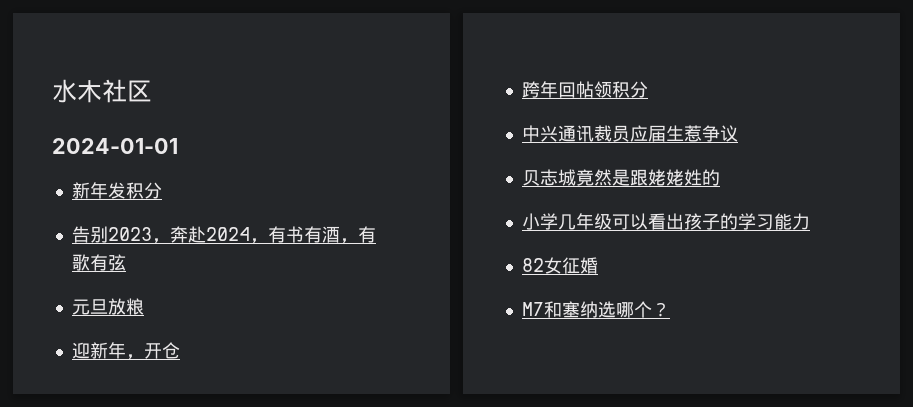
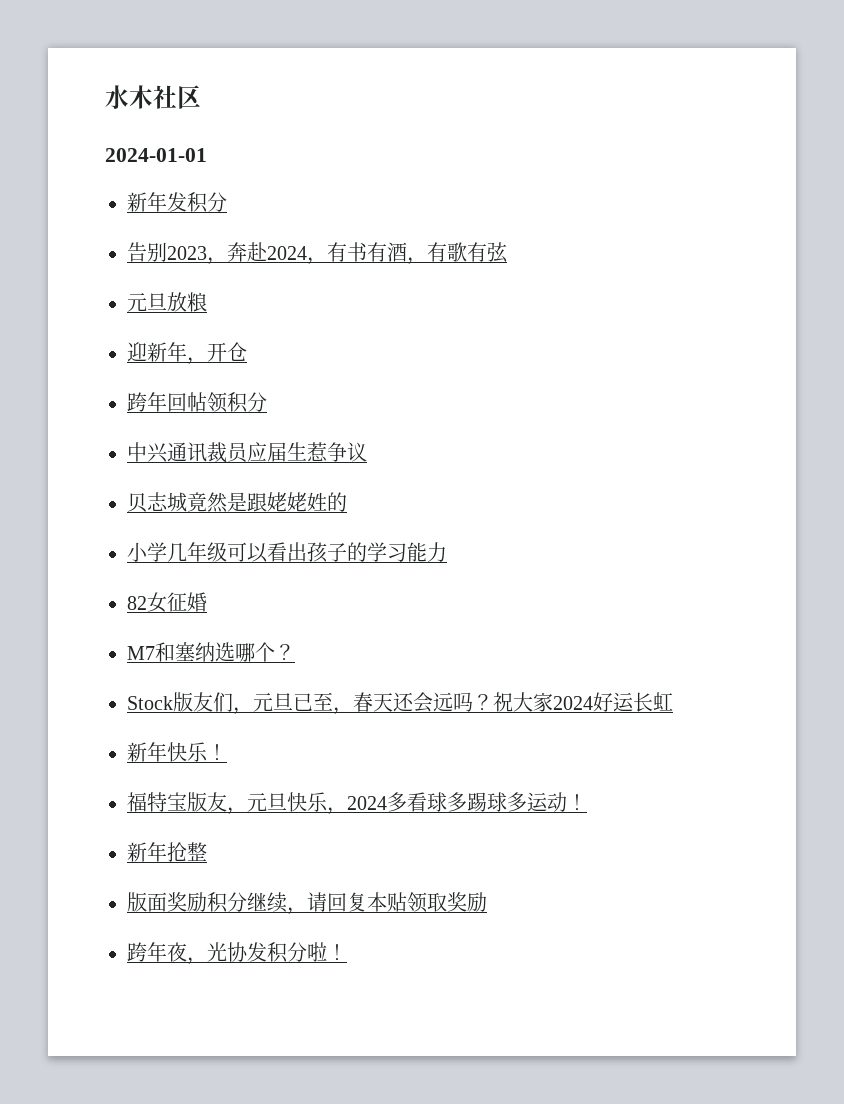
+ Stock版友们，元旦已至，春天还会远吗？祝大家2024好运长虹
+ 新年快乐！
+ 福特宝版友，元旦快乐，2024多看球多踢球多运动！
+ 新年抢整
+ 版面奖励积分继续，请回复本贴领取奖励
+ 跨年夜，光协发积分啦！

